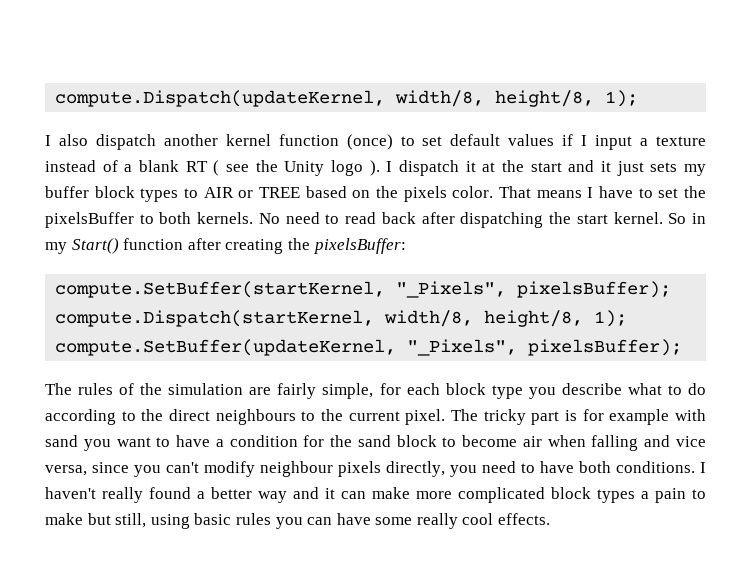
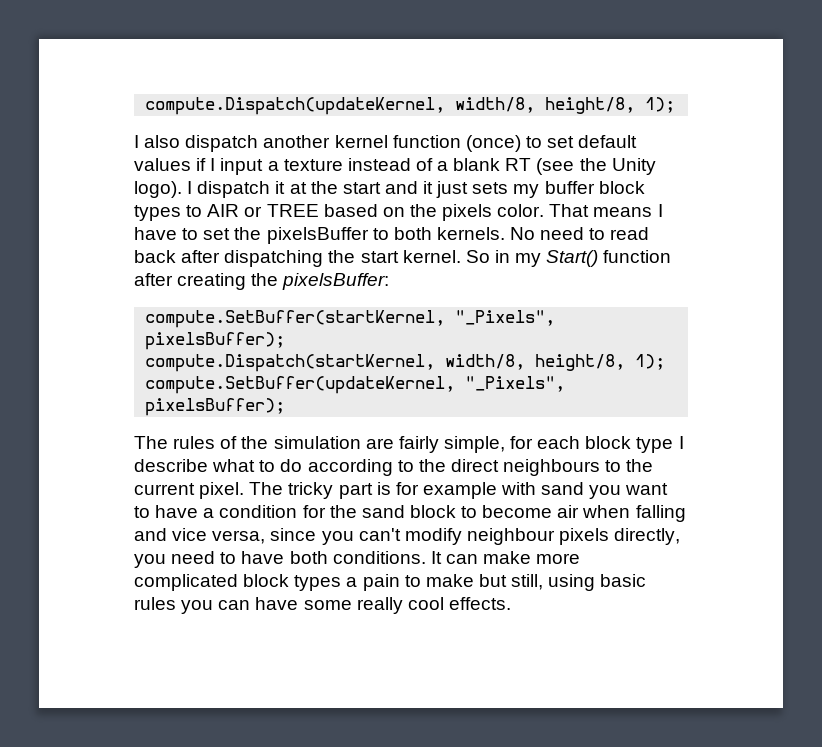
- I also dispatch another kernel function (once) to set default values if I input a texture instead of a blank RT ( see the Unity logo ).
+ I also dispatch another kernel function (once) to set default values if I input a texture instead of a blank RT (see the Unity logo).
- The rules of the simulation are fairly simple, for each block type you describe what to do according to the direct neighbours to the current pixel.
+ The rules of the simulation are fairly simple, for each block type I describe what to do according to the direct neighbours to the current pixel.
- I haven't really found a better way and it can make more complicated block types a pain to make but still, using basic rules you can have some really cool effects.
+ It can make more complicated block types a pain to make but still, using basic rules you can have some really cool effects.

